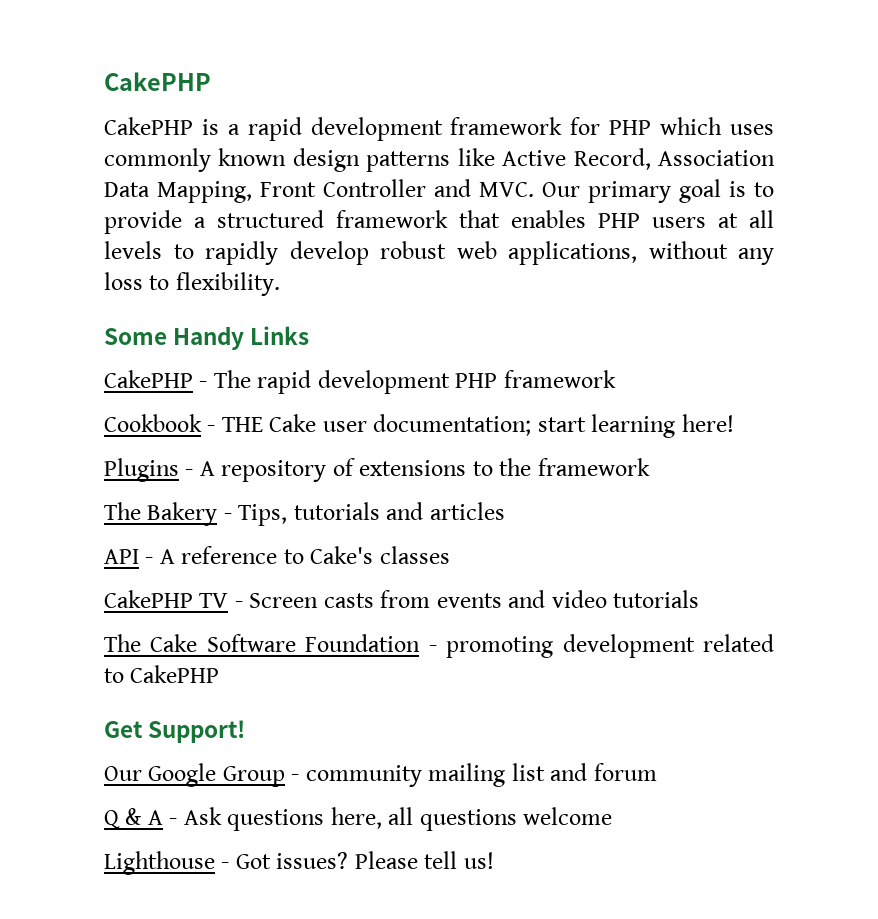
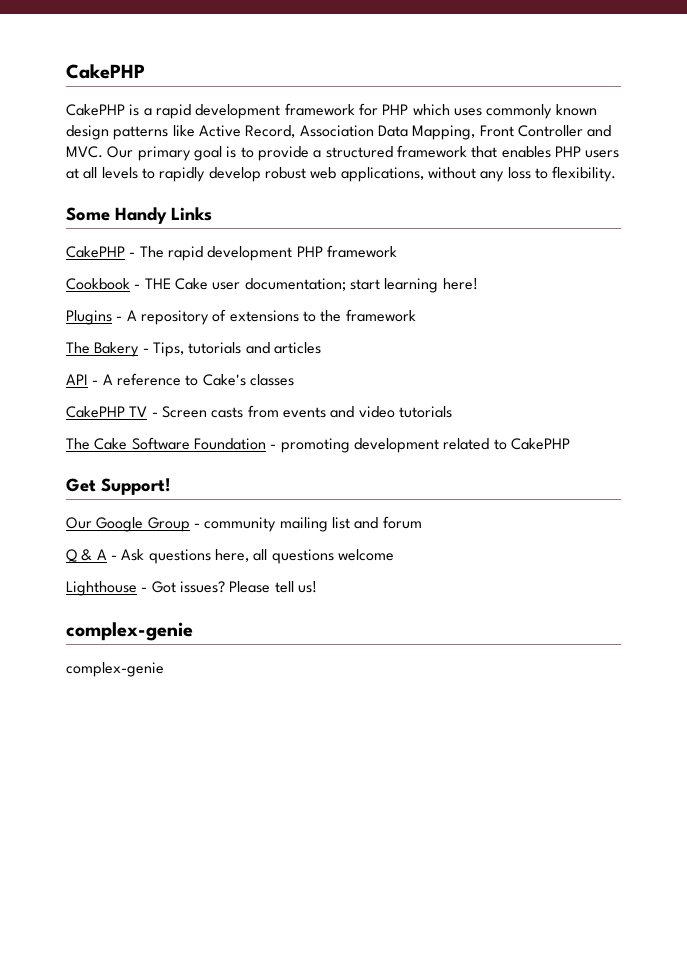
  Please tell us!
+ complex-genie
+ complex-genie

